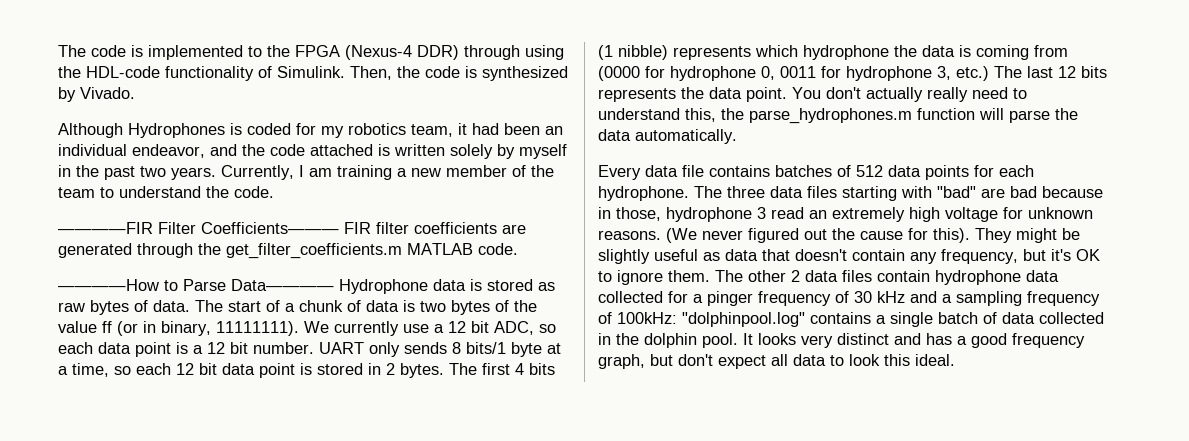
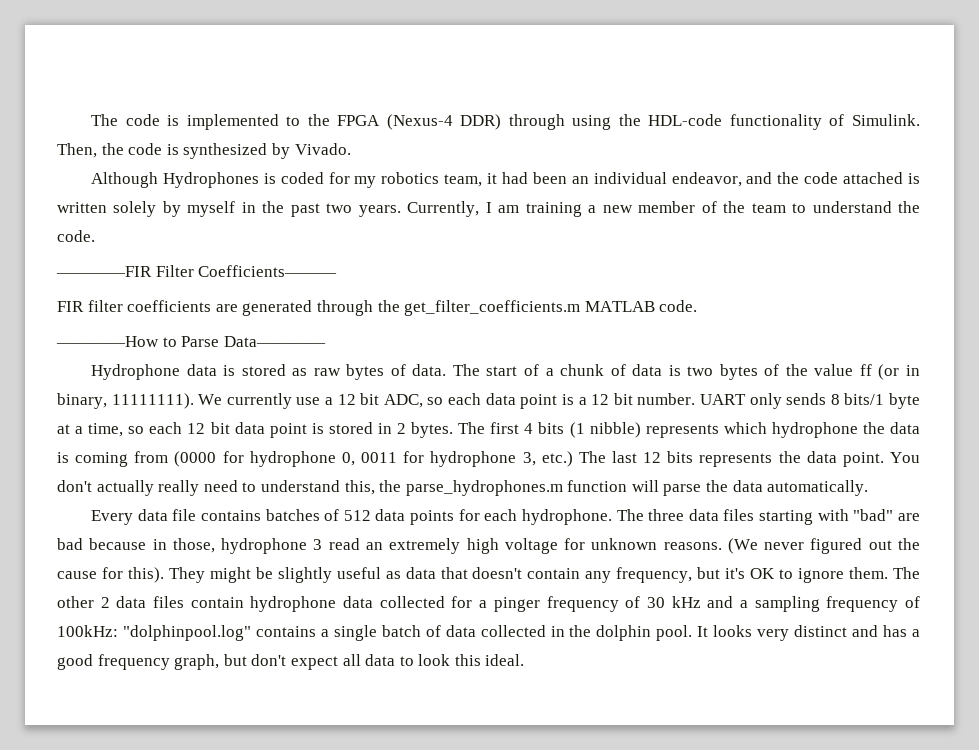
- ————FIR Filter Coefficients——— FIR filter coefficients are generated through the get_filter_coefficients.m MATLAB code.
+ ————FIR Filter Coefficients———
+ FIR filter coefficients are generated through the get_filter_coefficients.m MATLAB code.
- ————How to Parse Data———— Hydrophone data is stored as raw bytes of data.
+ ————How to Parse Data————
+ Hydrophone data is stored as raw bytes of data.

